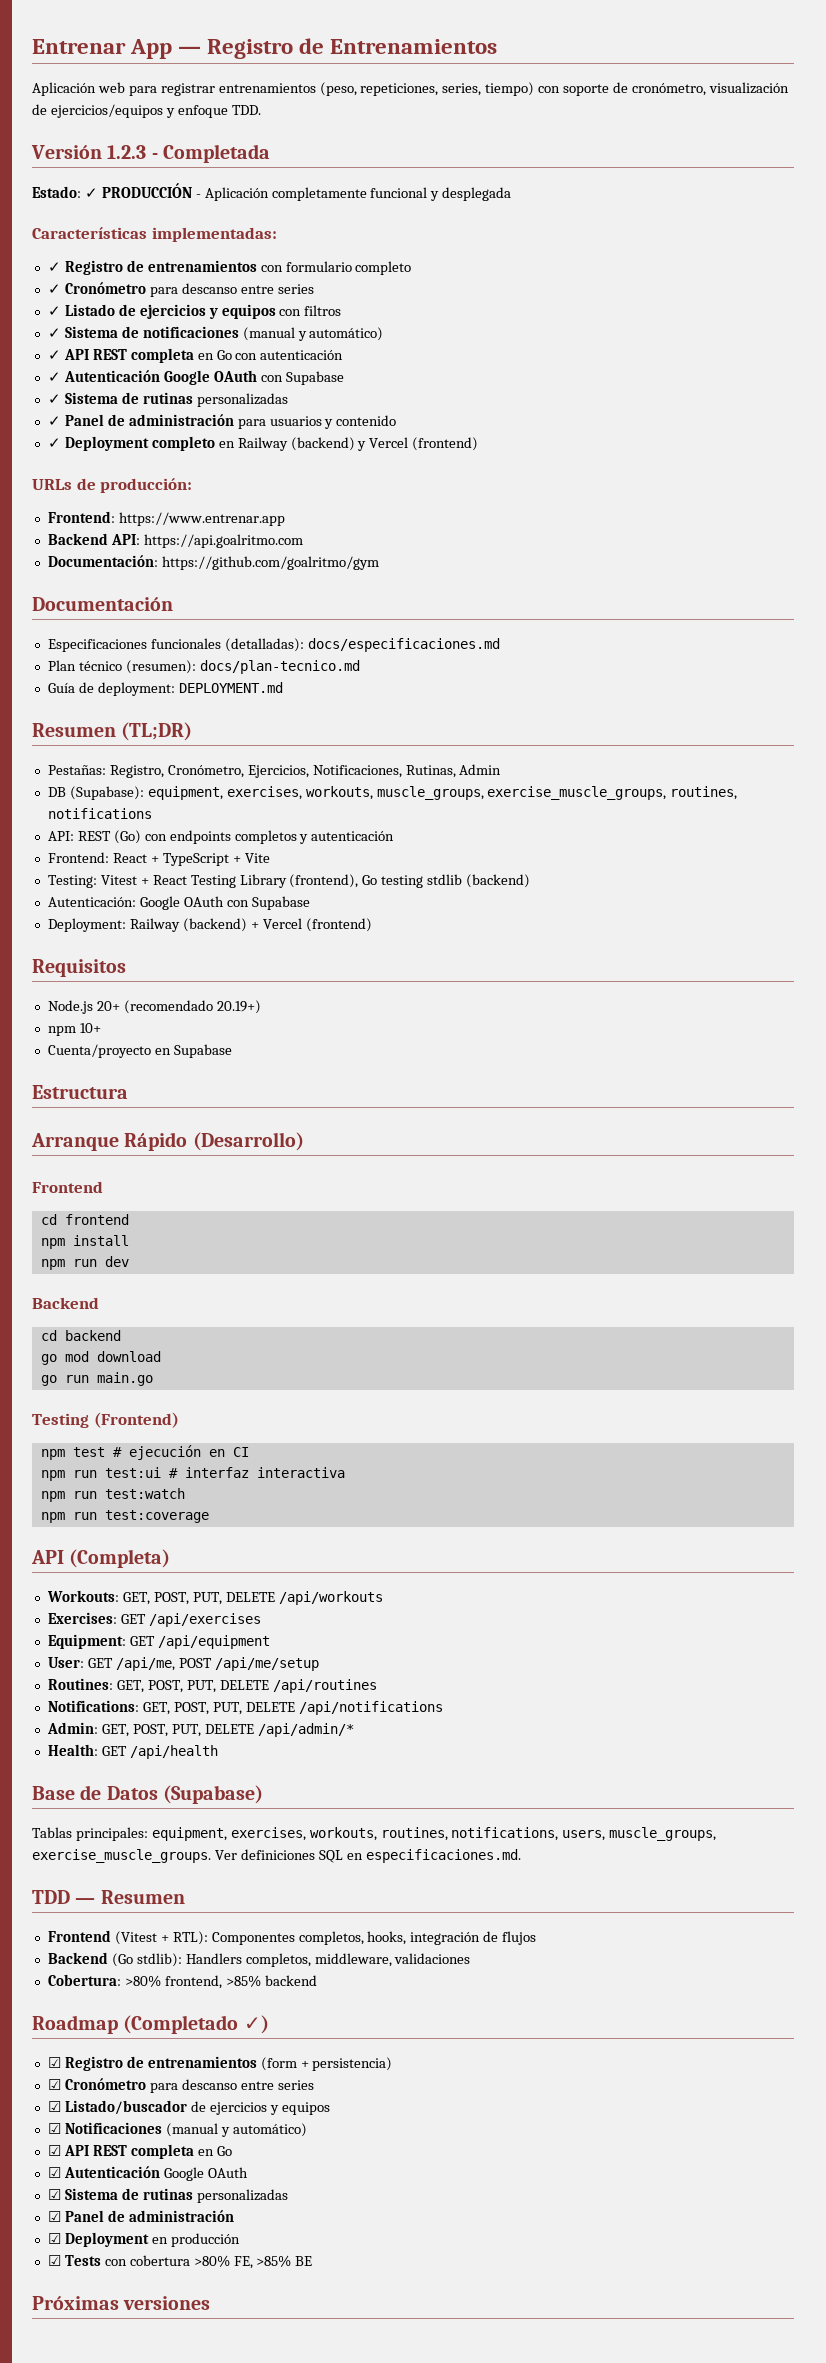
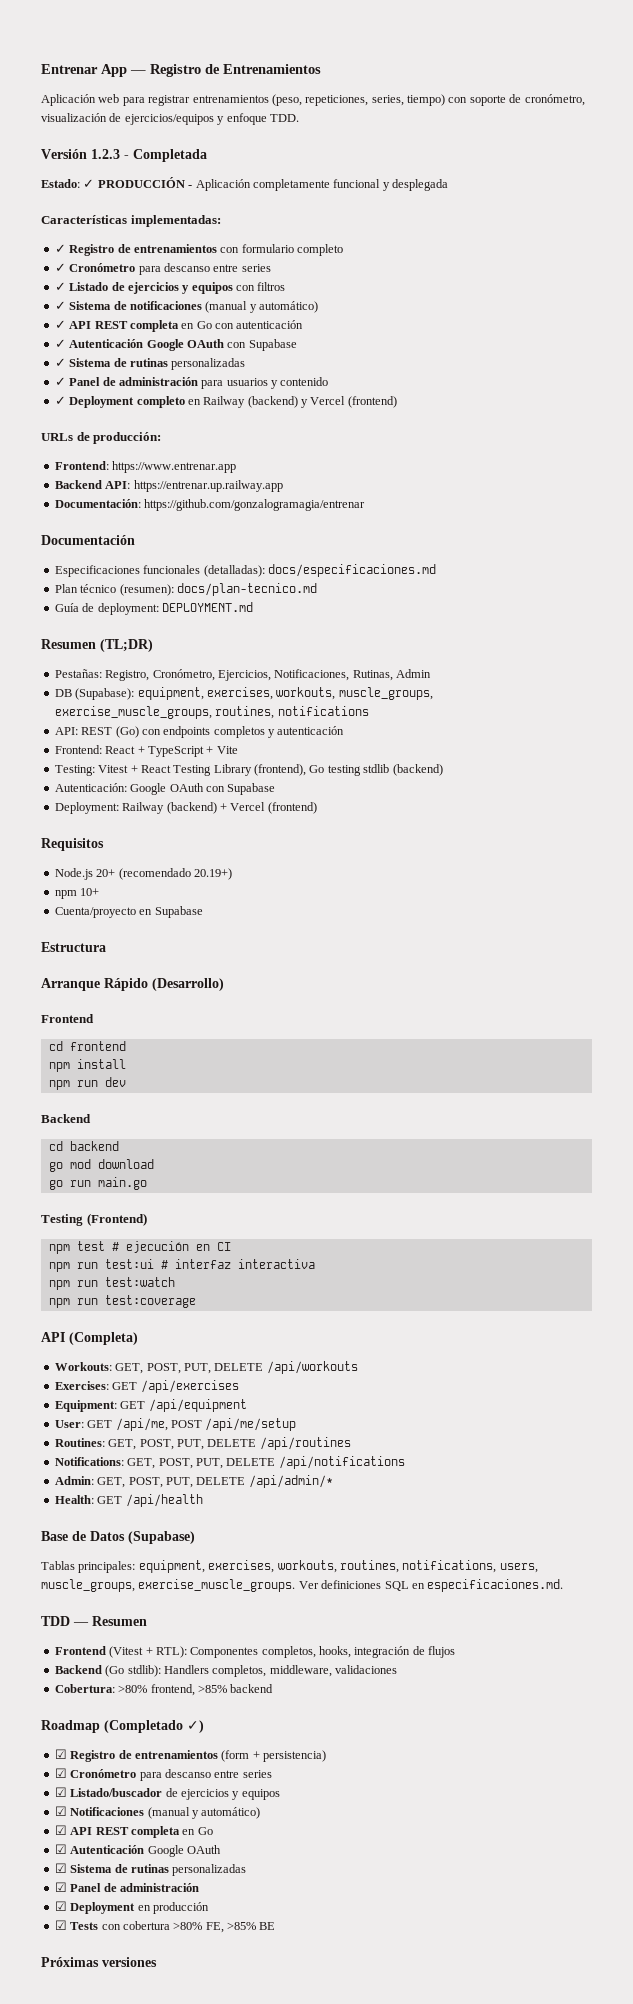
- Backend API: https://api.goalritmo.com
+ Backend API: https://entrenar.up.railway.app
- Documentación: https://github.com/goalritmo/gym
+ Documentación: https://github.com/gonzalogramagia/entrenar

